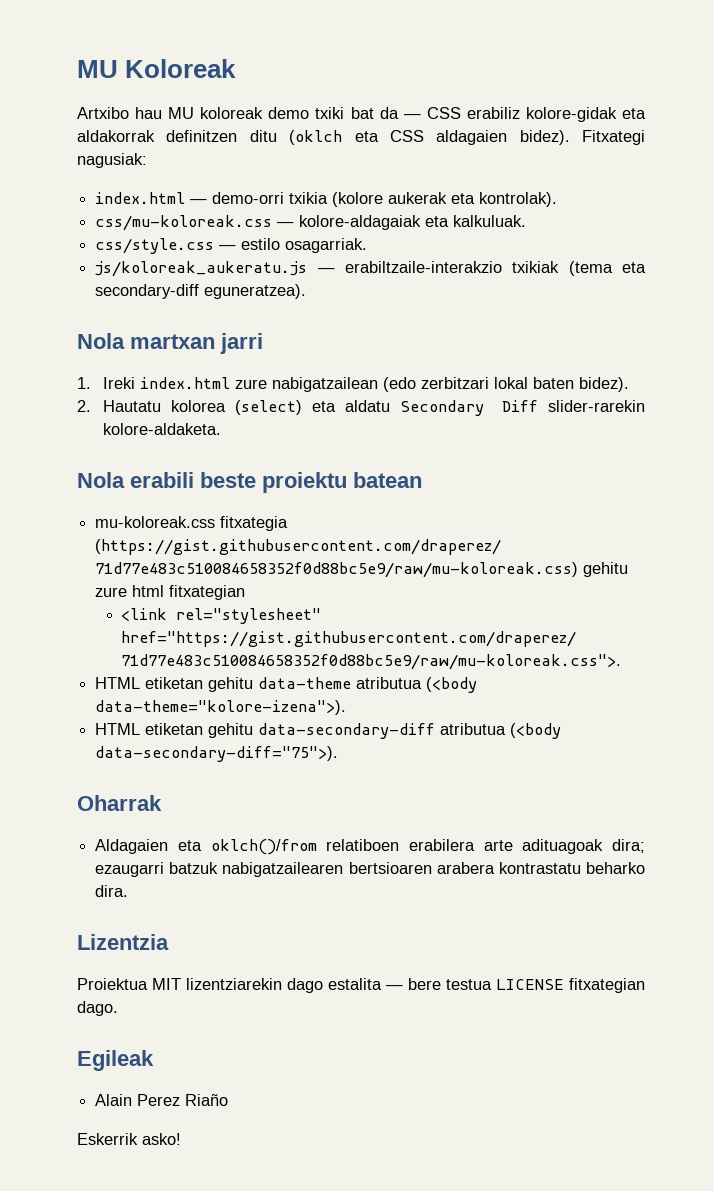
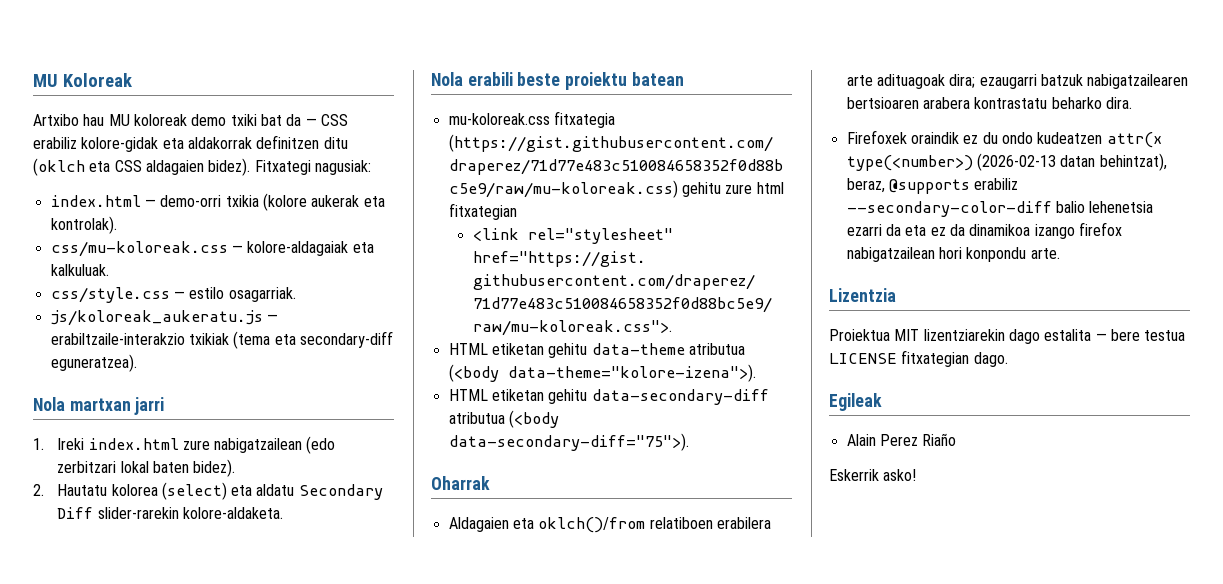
+ Firefoxek oraindik ez du ondo kudeatzen attr(x type(<number>) (2026-02-13 datan behintzat), beraz, @supports erabiliz --secondary-color-diff balio lehenetsia ezarri da eta ez da dinamikoa izango firefox nabigatzailean hori konpondu arte.

